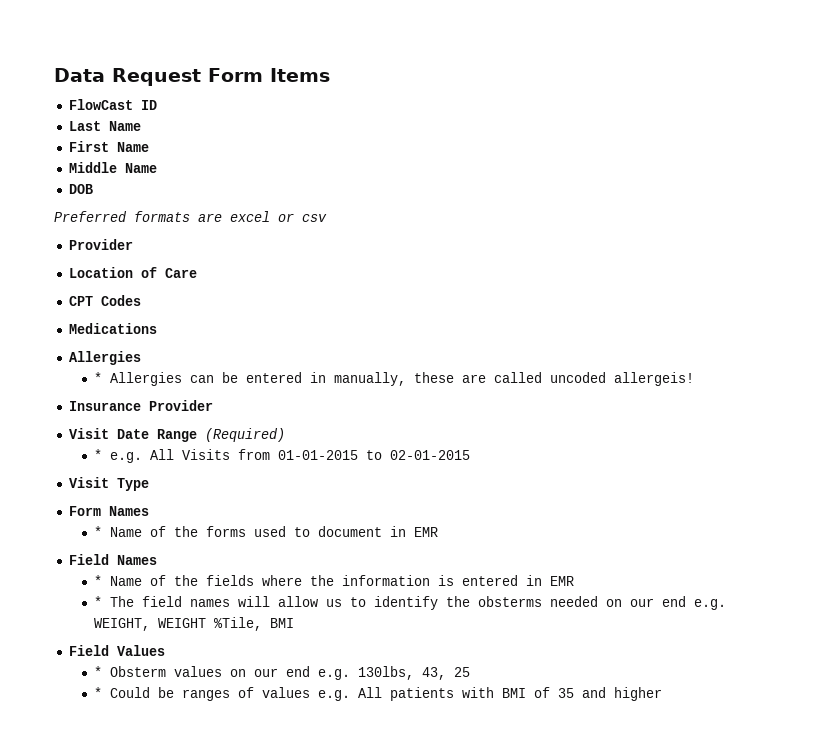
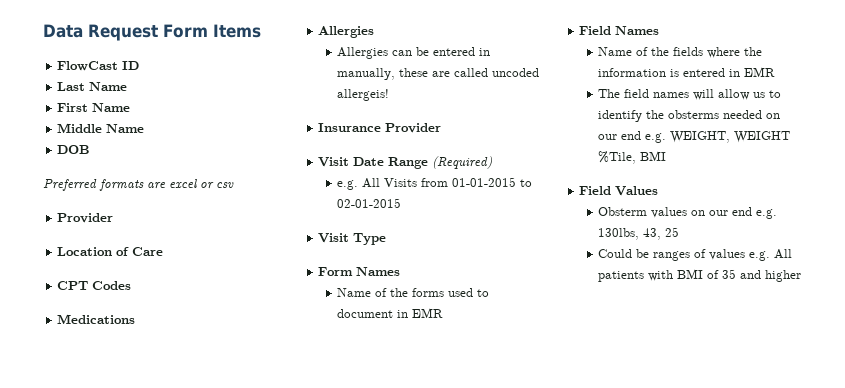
- * Allergies can be entered in manually, these are called uncoded allergeis!
+ Allergies can be entered in manually, these are called uncoded allergeis!
- * e.g. All Visits from 01-01-2015 to 02-01-2015
+ e.g. All Visits from 01-01-2015 to 02-01-2015
- * Name of the forms used to document in EMR
+ Name of the forms used to document in EMR
- * Name of the fields where the information is entered in EMR
+ Name of the fields where the information is entered in EMR
- * The field names will allow us to identify the obsterms needed on our end e.g. WEIGHT, WEIGHT %Tile, BMI
+ The field names will allow us to identify the obsterms needed on our end e.g. WEIGHT, WEIGHT %Tile, BMI
- * Obsterm values on our end e.g. 130lbs, 43, 25
+ Obsterm values on our end e.g. 130lbs, 43, 25
- * Could be ranges of values e.g. All patients with BMI of 35 and higher
+ Could be ranges of values e.g. All patients with BMI of 35 and higher

